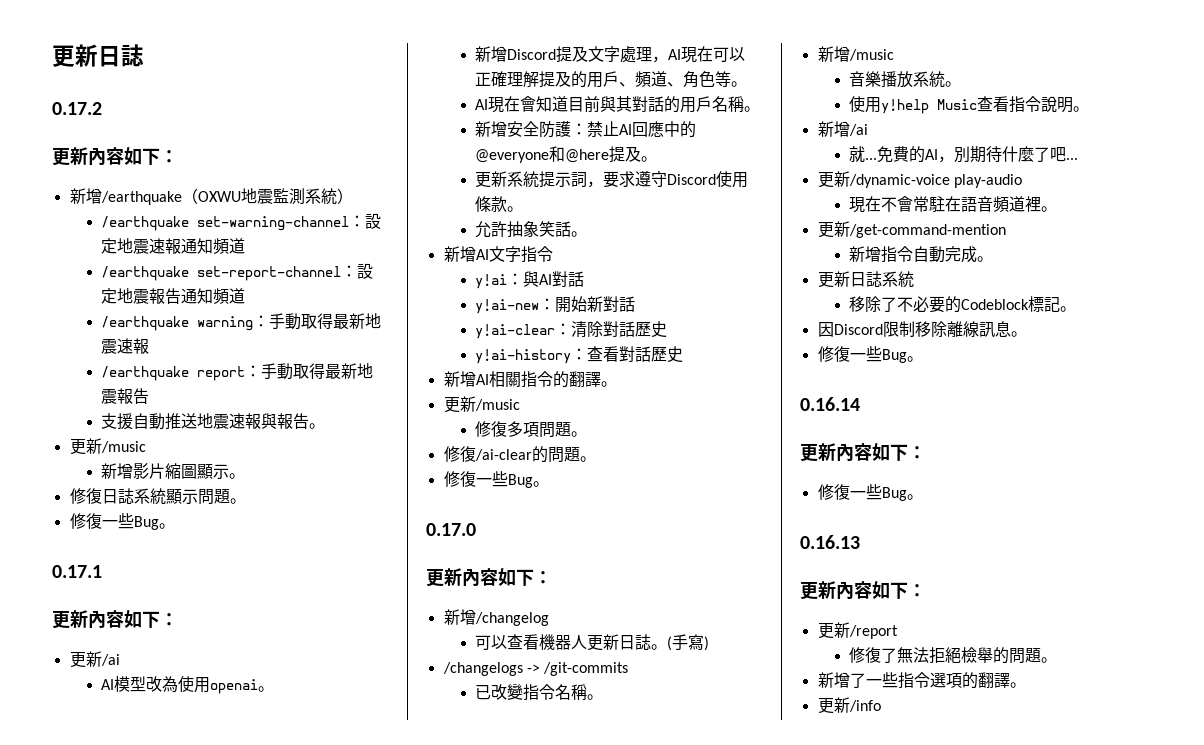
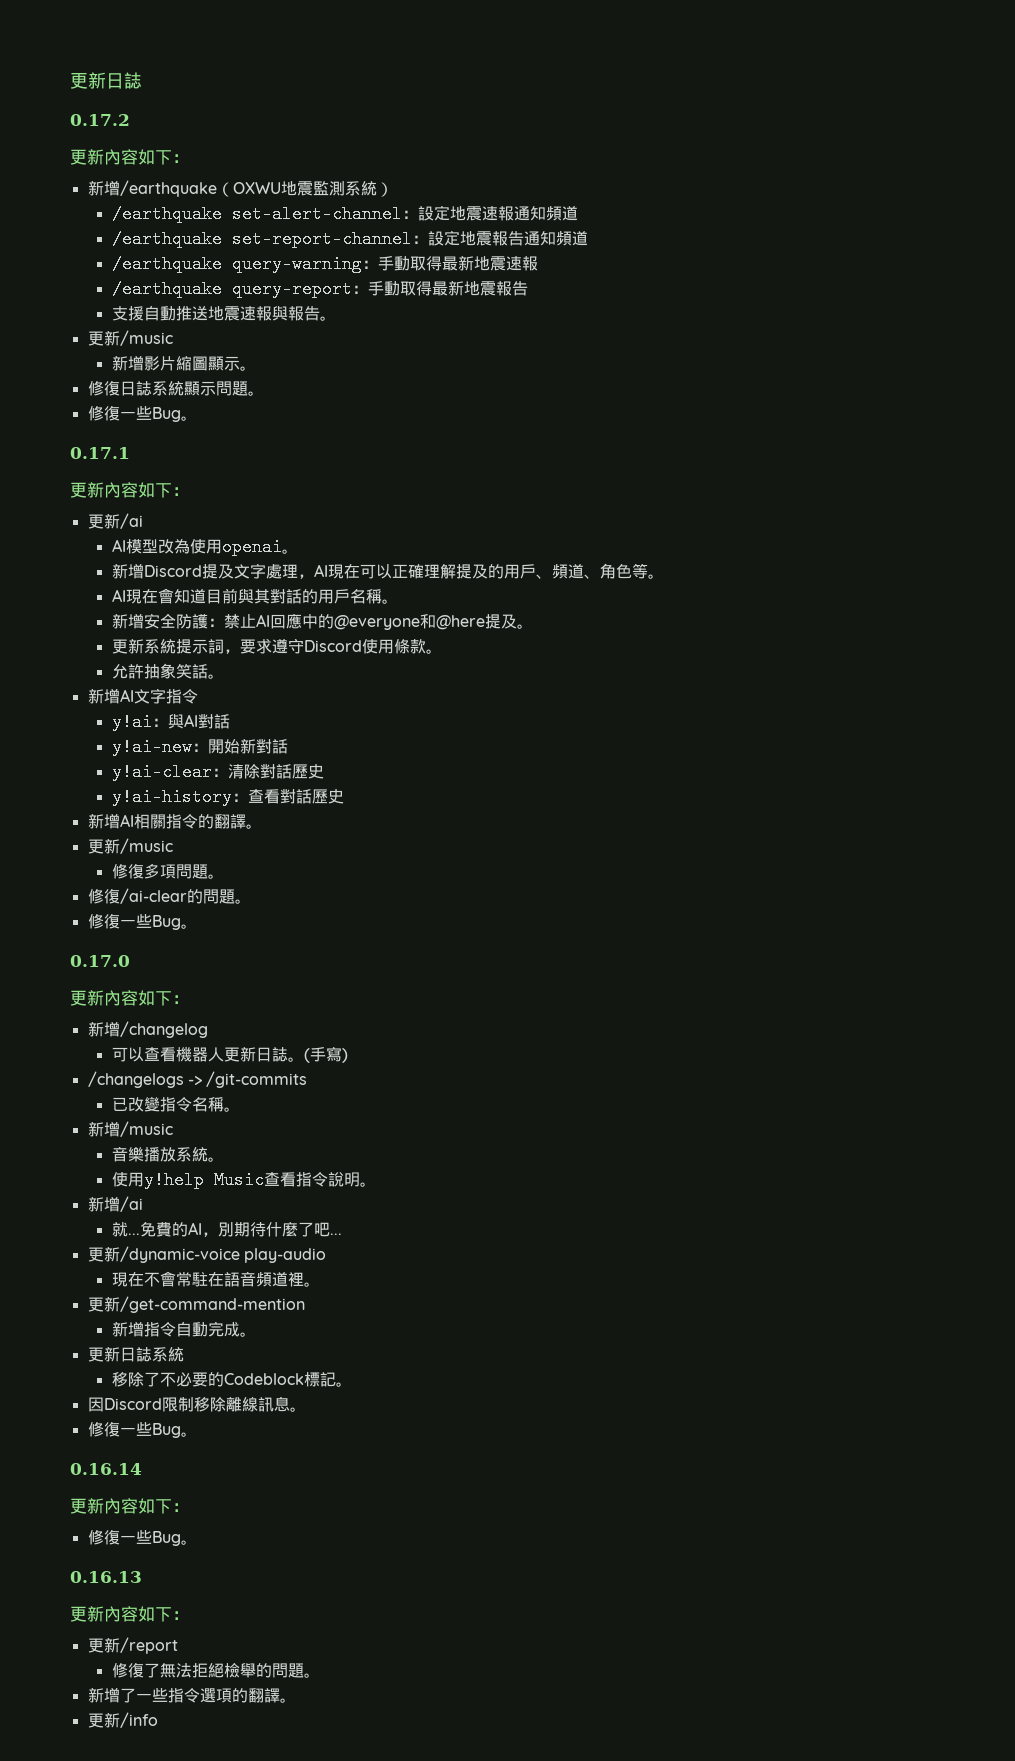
- /earthquake set-warning-channel：設定地震速報通知頻道
+ /earthquake set-alert-channel：設定地震速報通知頻道
- /earthquake warning：手動取得最新地震速報
+ /earthquake query-warning：手動取得最新地震速報
- /earthquake report：手動取得最新地震報告
+ /earthquake query-report：手動取得最新地震報告

